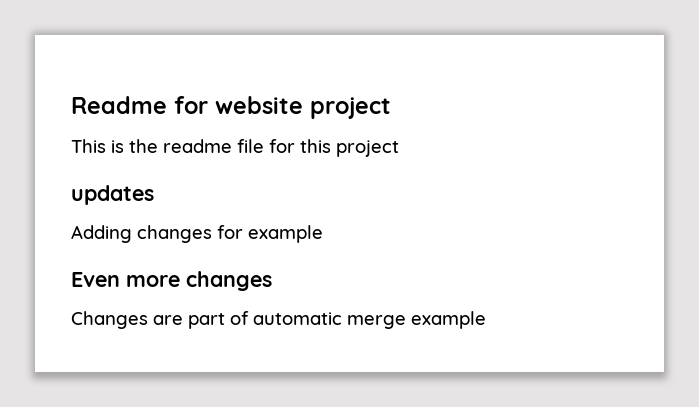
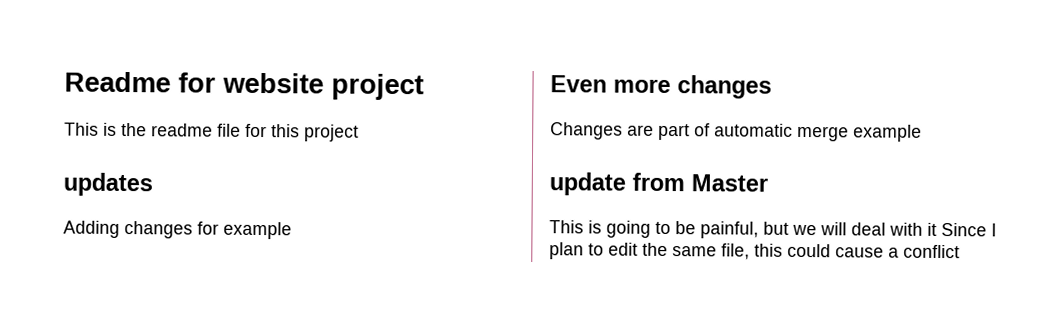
+ update from Master
+ This is going to be painful, but we will deal with it Since I plan to edit the same file, this could cause a conflict

